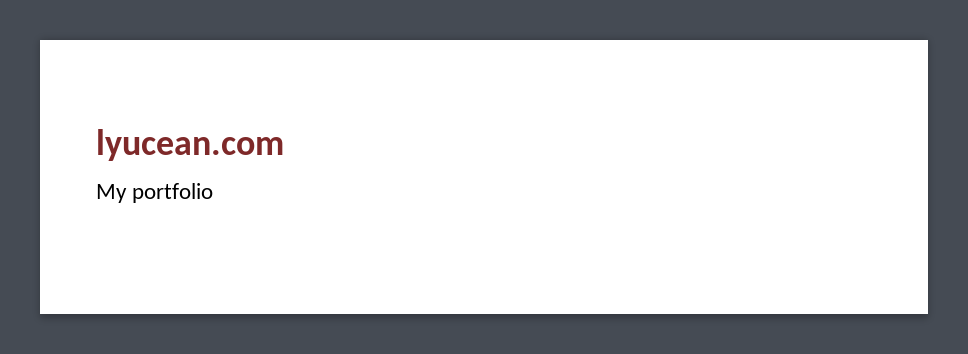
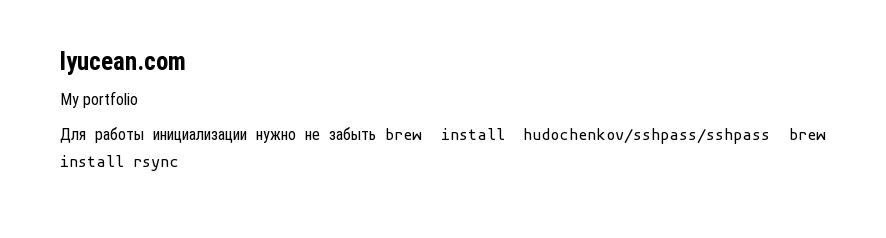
+ Для работы инициализации нужно не забыть brew install hudochenkov/sshpass/sshpass brew install rsync

